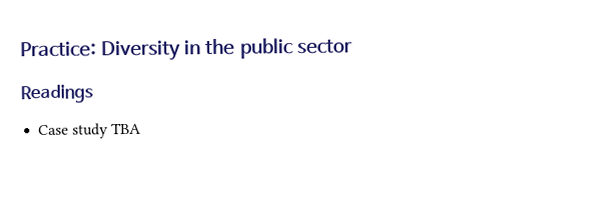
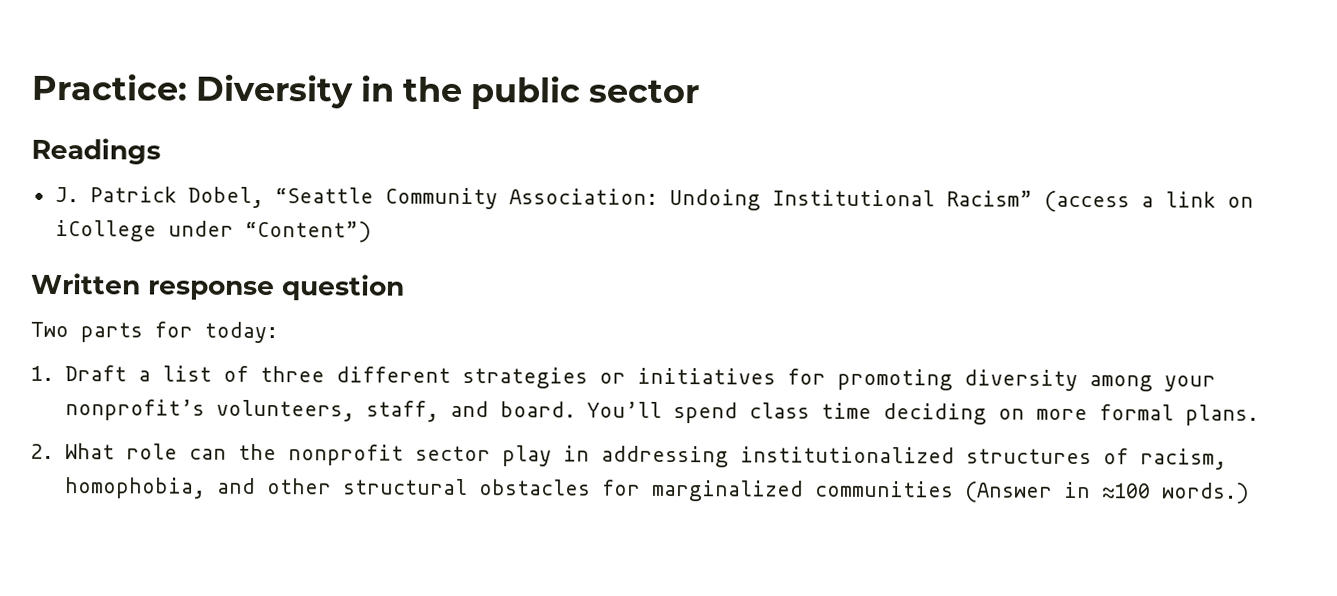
- Case study TBA
+ J. Patrick Dobel, “Seattle Community Association: Undoing Institutional Racism” (access a link on iCollege under “Content”)
+ Written response question
+ Two parts for today:
+ 1. Draft a list of three different strategies or initiatives for promoting diversity among your nonprofit’s volunteers, staff, and board. You’ll spend class time deciding on more formal plans.
+ 2. What role can the nonprofit sector play in addressing institutionalized structures of racism, homophobia, and other structural obstacles for marginalized communities (Answer in ≈100 words.)

